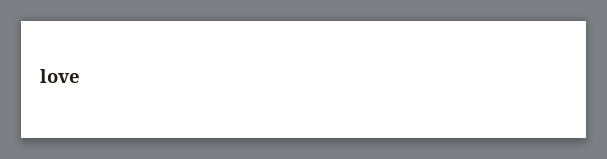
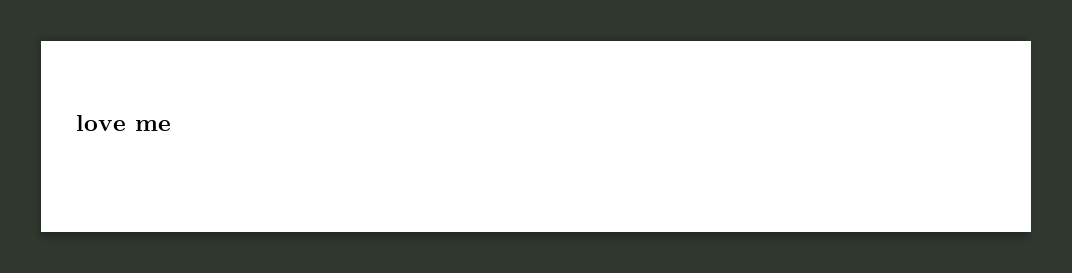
- love
+ love me

